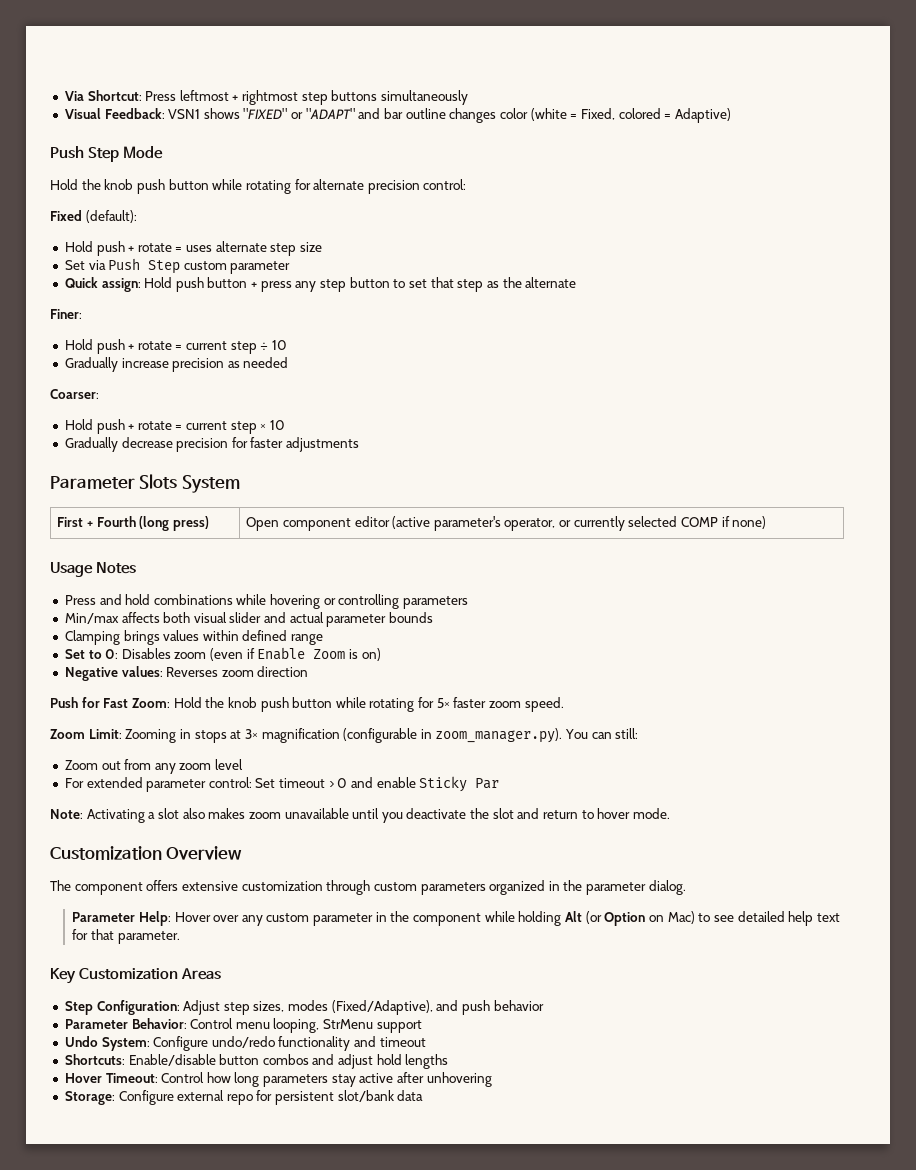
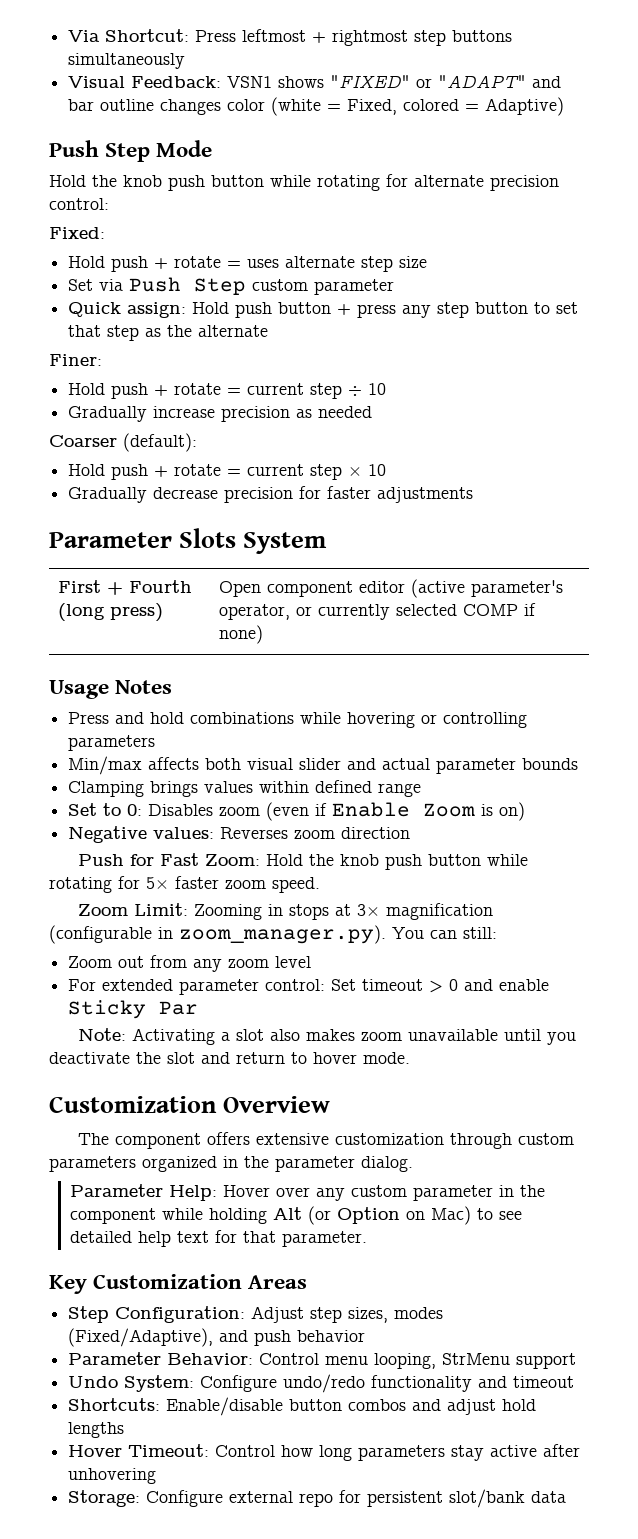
- Fixed (default):
+ Fixed:
- Coarser:
+ Coarser (default):

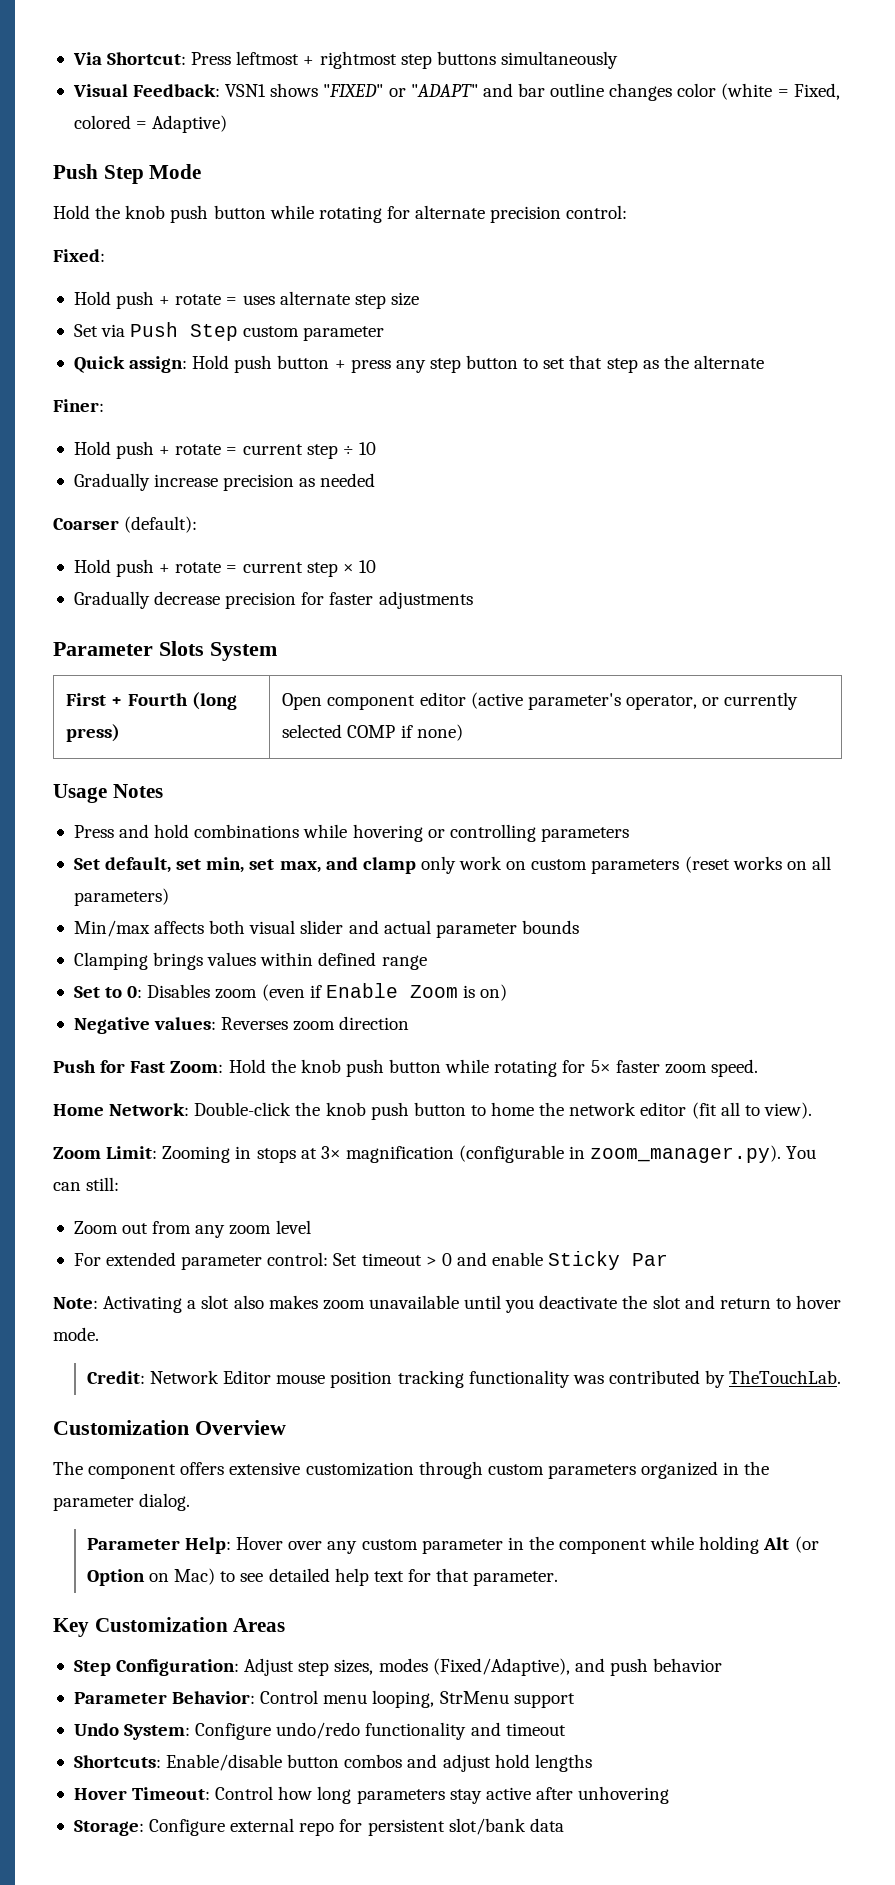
+ Set default, set min, set max, and clamp only work on custom parameters (reset works on all parameters)
+ Home Network: Double-click the knob push button to home the network editor (fit all to view).
+ Credit: Network Editor mouse position tracking functionality was contributed by TheTouchLab.

